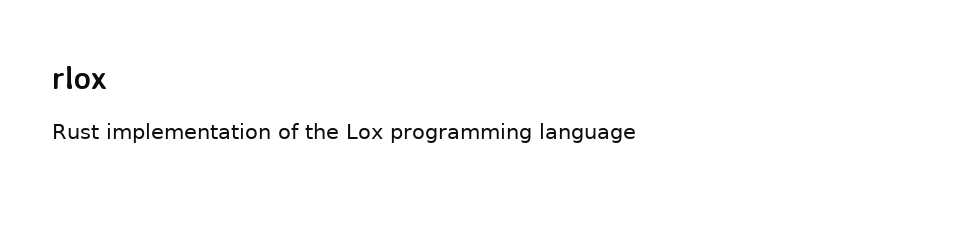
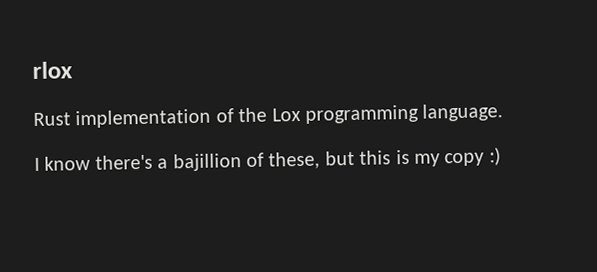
- Rust implementation of the Lox programming language
+ Rust implementation of the Lox programming language.
+ I know there's a bajillion of these, but this is my copy :)

